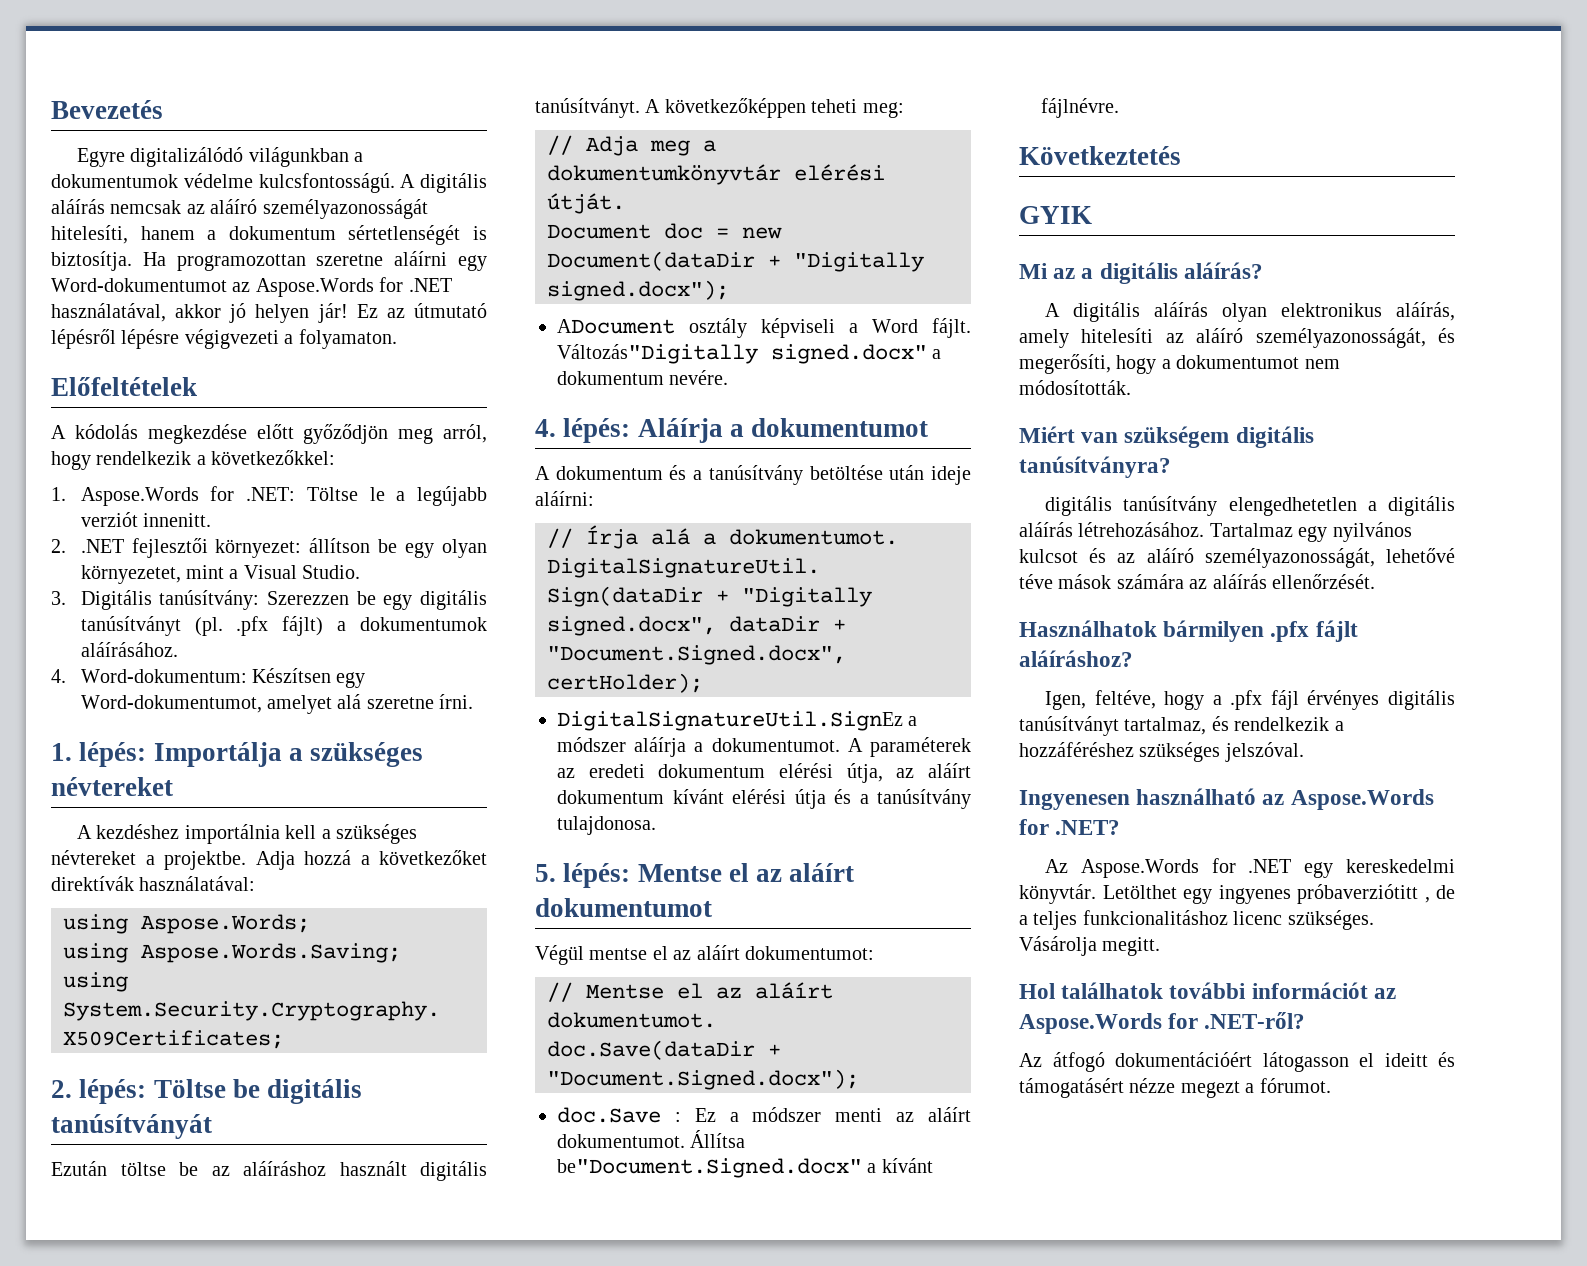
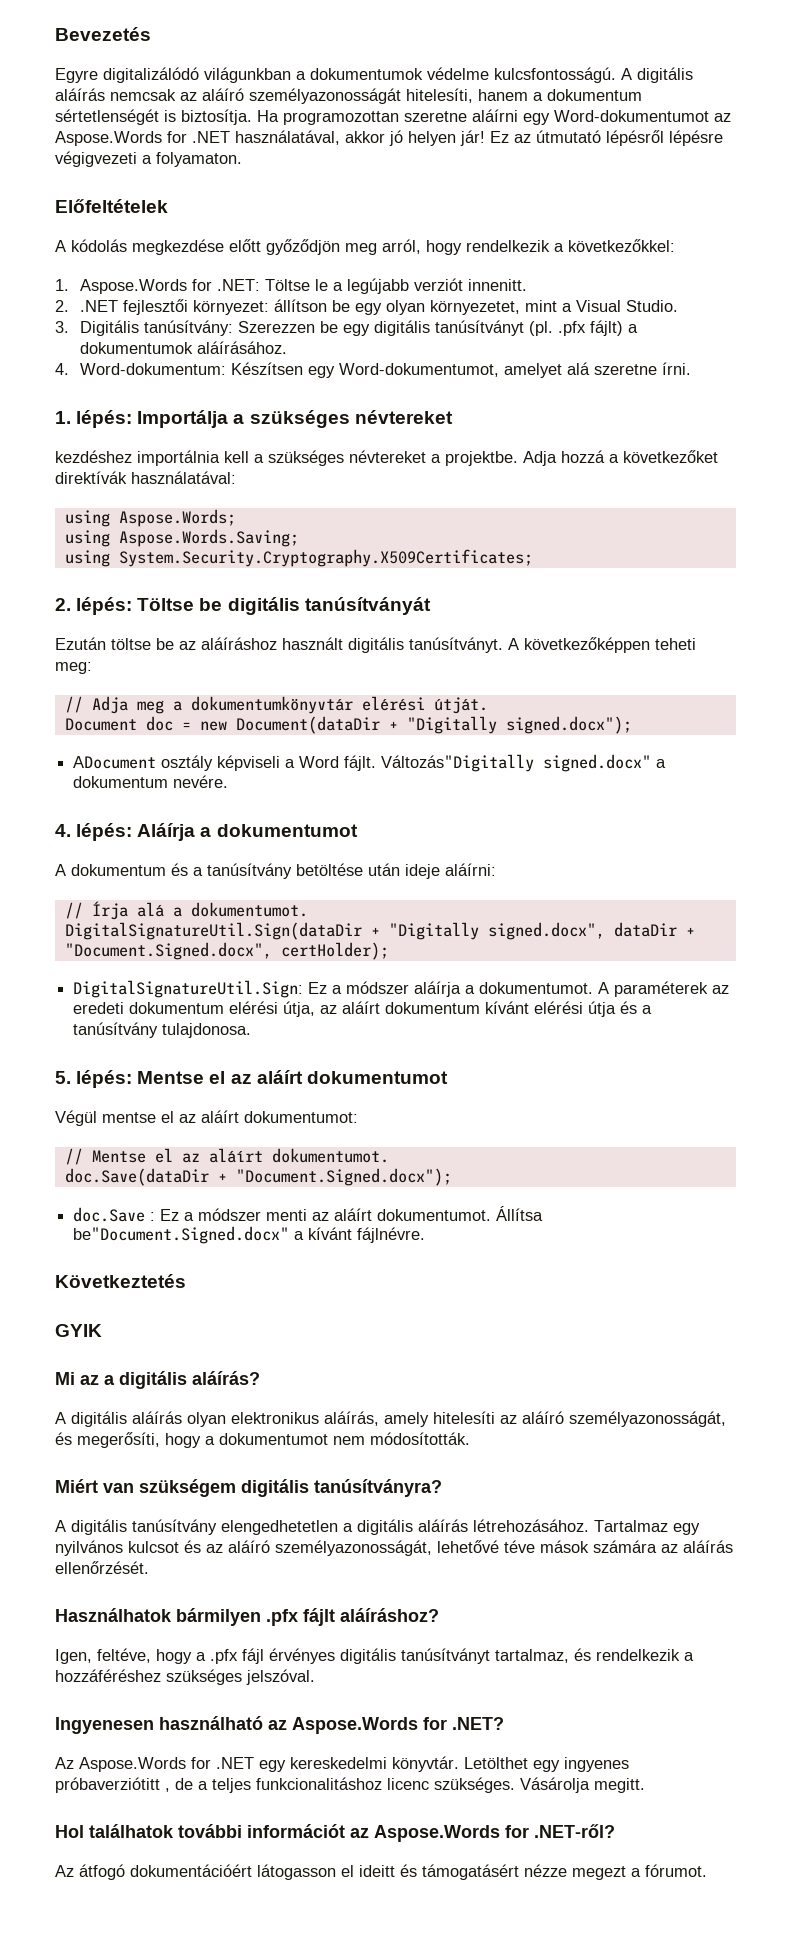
- A kezdéshez importálnia kell a szükséges névtereket a projektbe.
+ kezdéshez importálnia kell a szükséges névtereket a projektbe.
- DigitalSignatureUtil.SignEz a módszer aláírja a dokumentumot.
+ DigitalSignatureUtil.Sign: Ez a módszer aláírja a dokumentumot.
- digitális tanúsítvány elengedhetetlen a digitális aláírás létrehozásához.
+ A digitális tanúsítvány elengedhetetlen a digitális aláírás létrehozásához.

